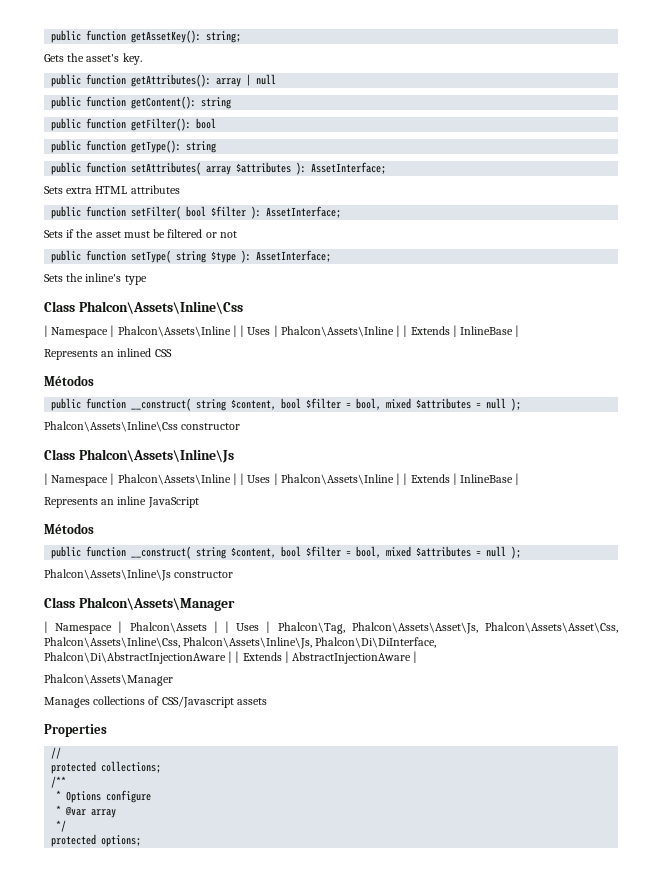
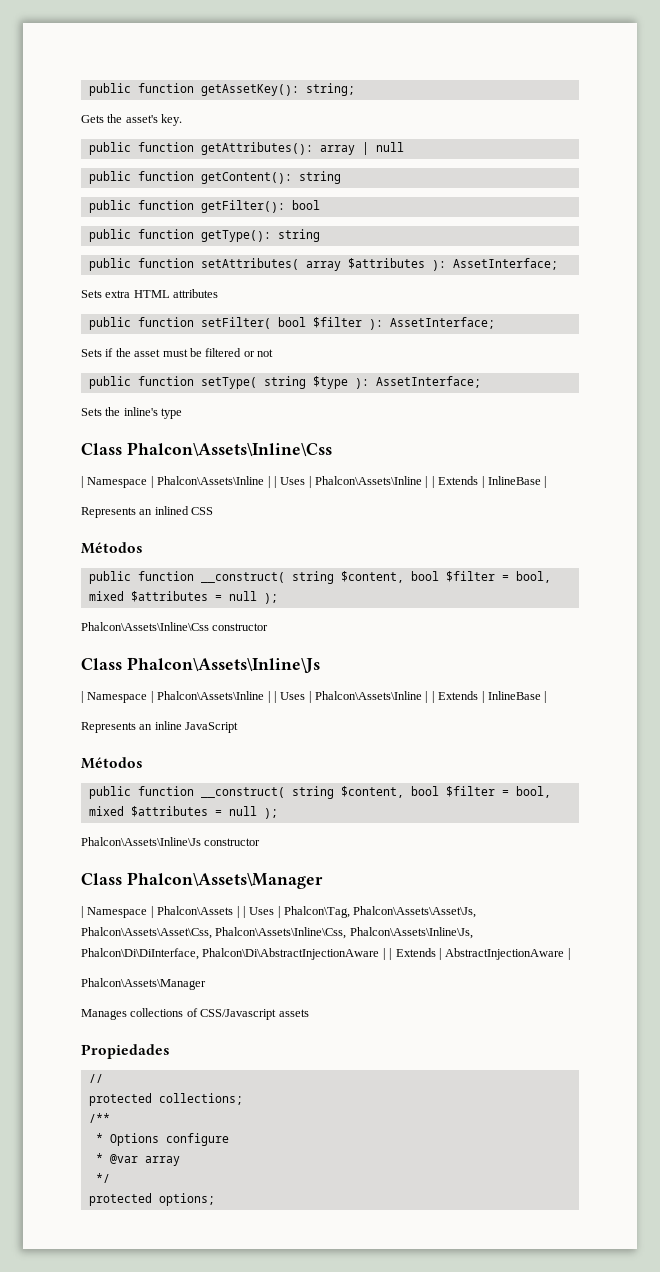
- Properties
+ Propiedades

